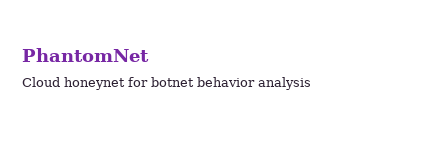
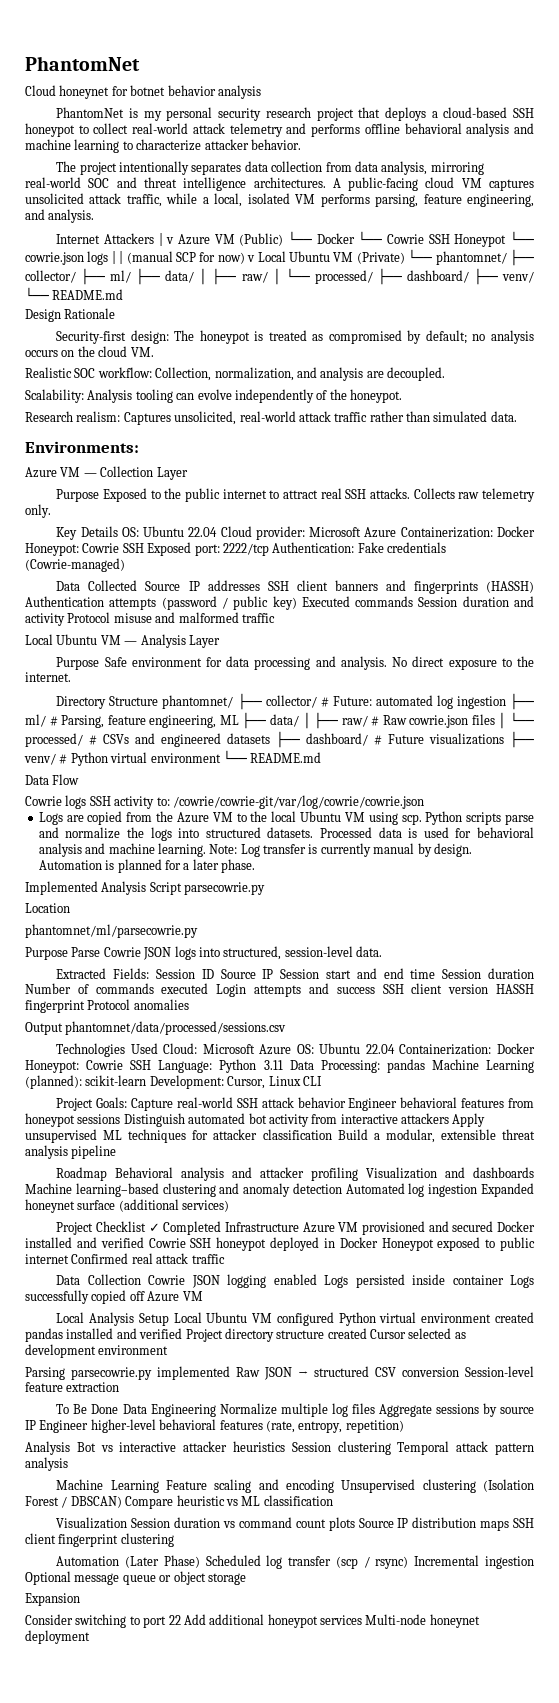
+ PhantomNet is my personal security research project that deploys a cloud-based SSH honeypot to collect real-world attack telemetry and performs offline behavioral analysis and machine learning to characterize attacker behavior.
+ The project intentionally separates data collection from data analysis, mirroring real-world SOC and threat intelligence architectures. A public-facing cloud VM captures unsolicited attack traffic, while a local, isolated VM performs parsing, feature engineering, and analysis.
+ Internet Attackers | v Azure VM (Public) └── Docker └── Cowrie SSH Honeypot └── cowrie.json logs | | (manual SCP for now) v Local Ubuntu VM (Private) └── phantomnet/ ├── collector/ ├── ml/ ├── data/ │ ├── raw/ │ └── processed/ ├── dashboard/ ├── venv/ └── README.md
+ Design Rationale
+ Security-first design: The honeypot is treated as compromised by default; no analysis occurs on the cloud VM.
+ Realistic SOC workflow: Collection, normalization, and analysis are decoupled.
+ Scalability: Analysis tooling can evolve independently of the honeypot.
+ Research realism: Captures unsolicited, real-world attack traffic rather than simulated data.
+ Environments:
+ Azure VM — Collection Layer
+ Purpose Exposed to the public internet to attract real SSH attacks. Collects raw telemetry only.
+ Key Details OS: Ubuntu 22.04 Cloud provider: Microsoft Azure Containerization: Docker Honeypot: Cowrie SSH Exposed port: 2222/tcp Authentication: Fake credentials (Cowrie-managed)
+ Data Collected Source IP addresses SSH client banners and fingerprints (HASSH) Authentication attempts (password / public key) Executed commands Session duration and activity Protocol misuse and malformed traffic
+ Local Ubuntu VM — Analysis Layer
+ Purpose Safe environment for data processing and analysis. No direct exposure to the internet.
+ Directory Structure phantomnet/ ├── collector/ # Future: automated log ingestion ├── ml/ # Parsing, feature engineering, ML ├── data/ │ ├── raw/ # Raw cowrie.json files │ └── processed/ # CSVs and engineered datasets ├── dashboard/ # Future visualizations ├── venv/ # Python virtual environment └── README.md
+ Data Flow
+ Cowrie logs SSH activity to: /cowrie/cowrie-git/var/log/cowrie/cowrie.json
+ Logs are copied from the Azure VM to the local Ubuntu VM using scp. Python scripts parse and normalize the logs into structured datasets. Processed data is used for behavioral analysis and machine learning. Note: Log transfer is currently manual by design. Automation is planned for a later phase.
+ Implemented Analysis Script parsecowrie.py
+ Location
+ phantomnet/ml/parsecowrie.py
+ Purpose Parse Cowrie JSON logs into structured, session-level data.
+ Extracted Fields: Session ID Source IP Session start and end time Session duration Number of commands executed Login attempts and success SSH client version HASSH fingerprint Protocol anomalies
+ Output phantomnet/data/processed/sessions.csv
+ Technologies Used Cloud: Microsoft Azure OS: Ubuntu 22.04 Containerization: Docker Honeypot: Cowrie SSH Language: Python 3.11 Data Processing: pandas Machine Learning (planned): scikit-learn Development: Cursor, Linux CLI
+ Project Goals: Capture real-world SSH attack behavior Engineer behavioral features from honeypot sessions Distinguish automated bot activity from interactive attackers Apply unsupervised ML techniques for attacker classification Build a modular, extensible threat analysis pipeline
+ Roadmap Behavioral analysis and attacker profiling Visualization and dashboards Machine learning–based clustering and anomaly detection Automated log ingestion Expanded honeynet surface (additional services)
+ Project Checklist ✓ Completed Infrastructure Azure VM provisioned and secured Docker installed and verified Cowrie SSH honeypot deployed in Docker Honeypot exposed to public internet Confirmed real attack traffic
+ Data Collection Cowrie JSON logging enabled Logs persisted inside container Logs successfully copied off Azure VM
+ Local Analysis Setup Local Ubuntu VM configured Python virtual environment created pandas installed and verified Project directory structure created Cursor selected as development environment
+ Parsing parsecowrie.py implemented Raw JSON → structured CSV conversion Session-level feature extraction
+ To Be Done Data Engineering Normalize multiple log files Aggregate sessions by source IP Engineer higher-level behavioral features (rate, entropy, repetition)
+ Analysis Bot vs interactive attacker heuristics Session clustering Temporal attack pattern analysis
+ Machine Learning Feature scaling and encoding Unsupervised clustering (Isolation Forest / DBSCAN) Compare heuristic vs ML classification
+ Visualization Session duration vs command count plots Source IP distribution maps SSH client fingerprint clustering
+ Automation (Later Phase) Scheduled log transfer (scp / rsync) Incremental ingestion Optional message queue or object storage
+ Expansion
+ Consider switching to port 22 Add additional honeypot services Multi-node honeynet deployment

